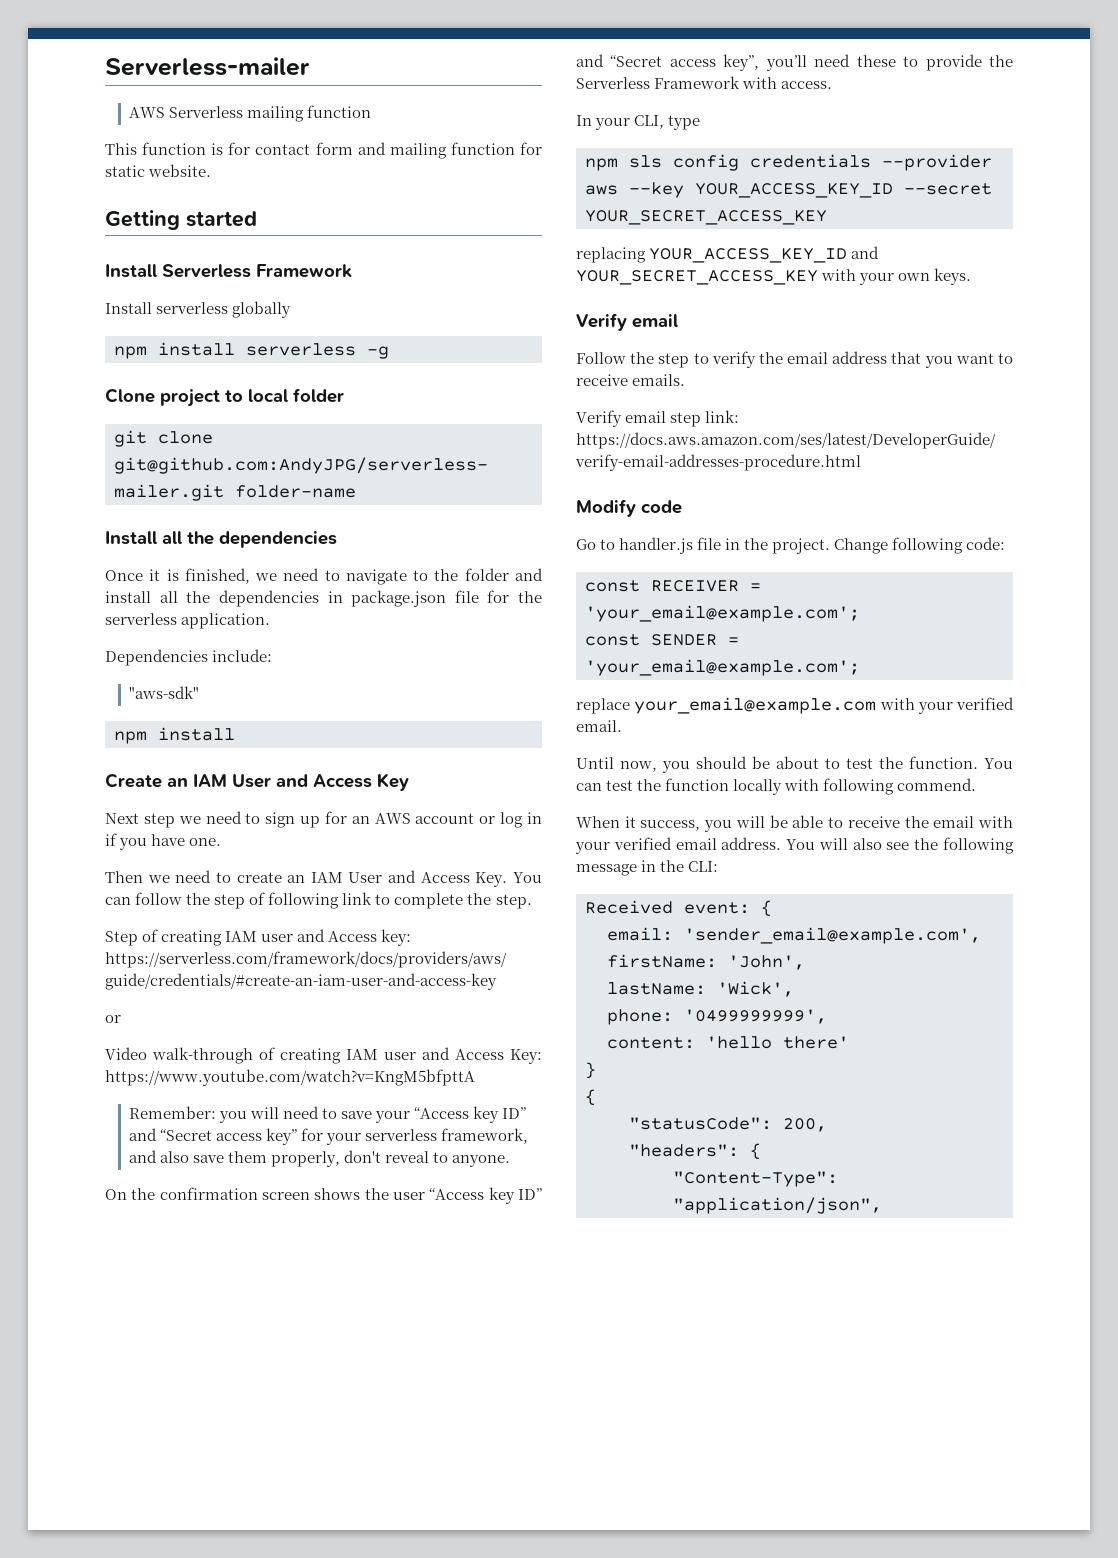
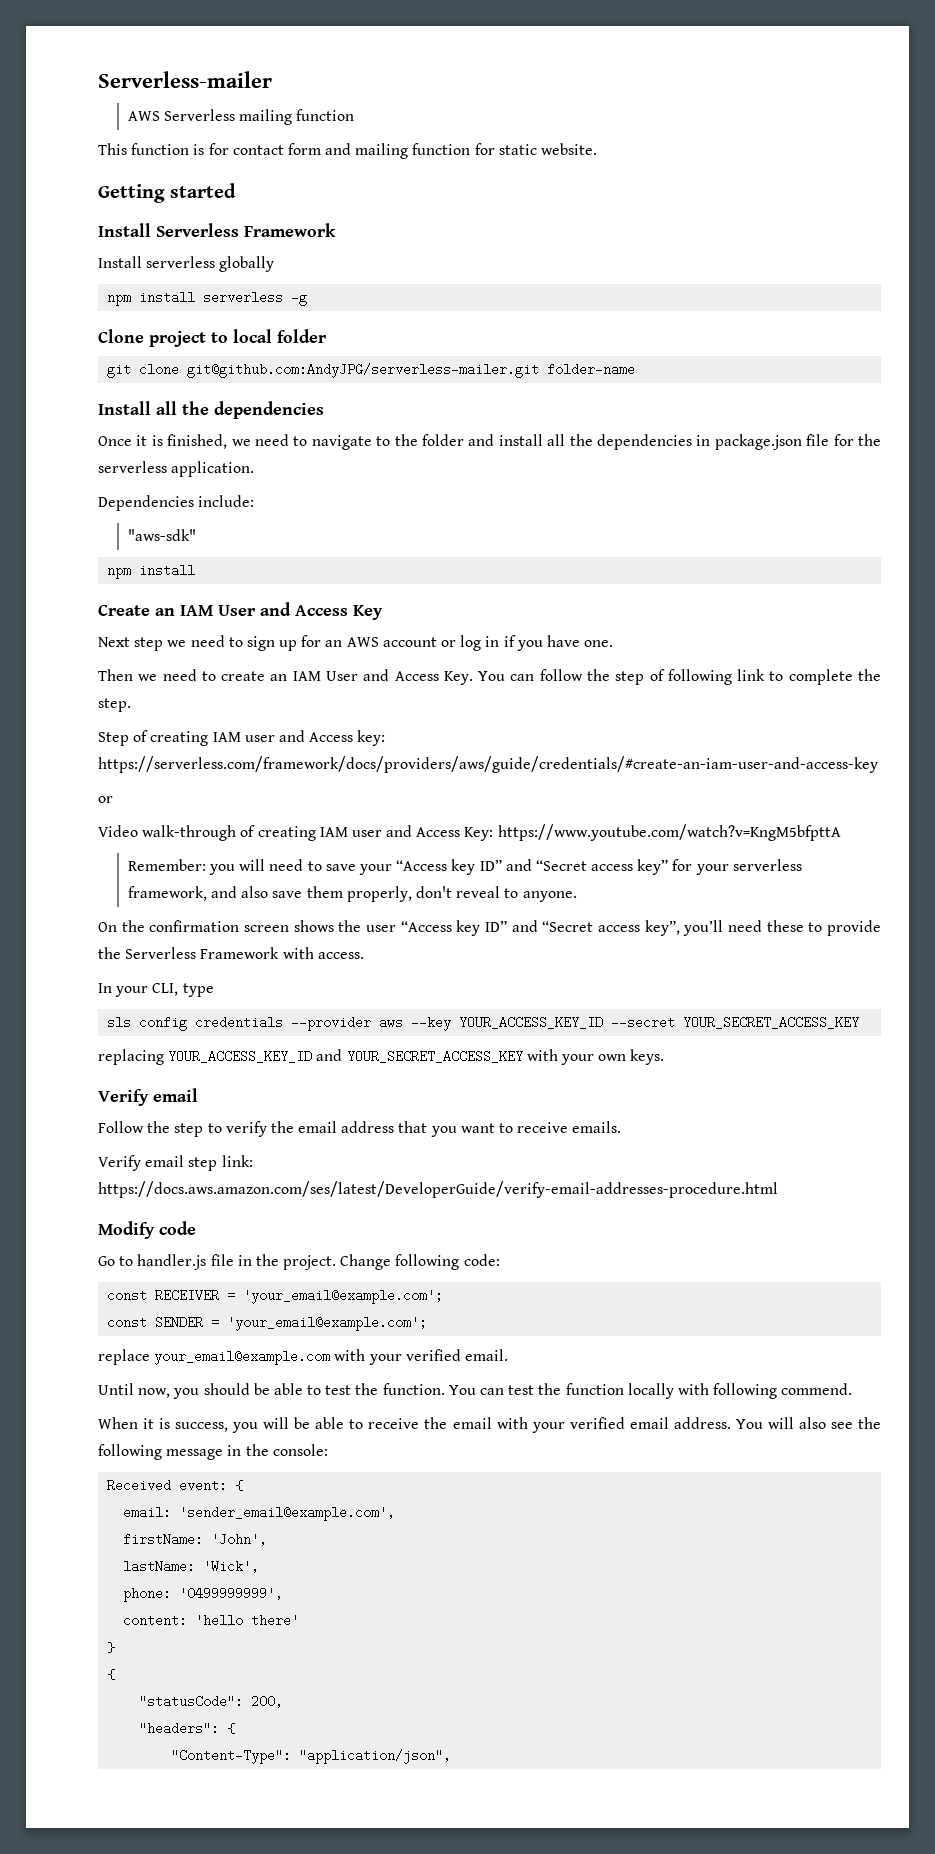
- npm sls config credentials --provider aws --key YOUR_ACCESS_KEY_ID --secret YOUR_SECRET_ACCESS_KEY
+ sls config credentials --provider aws --key YOUR_ACCESS_KEY_ID --secret YOUR_SECRET_ACCESS_KEY
- Until now, you should be about to test the function.
+ Until now, you should be able to test the function.
- When it success, you will be able to receive the email with your verified email address.
+ When it is success, you will be able to receive the email with your verified email address.
- You will also see the following message in the CLI:
+ You will also see the following message in the console:

